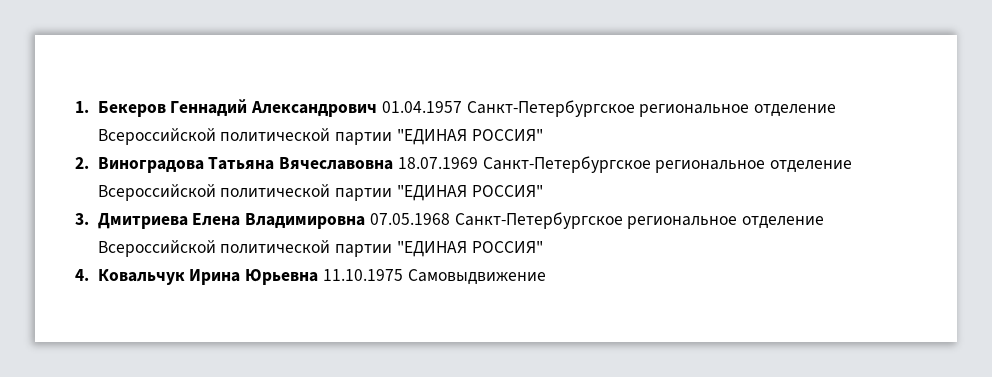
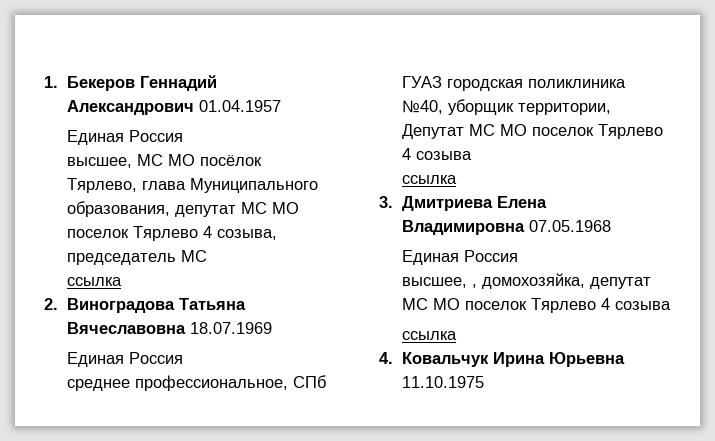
- 1. Бекеров Геннадий Александрович 01.04.1957 Санкт-Петербургское региональное отделение Всероссийской политической партии "ЕДИНАЯ РОССИЯ"
+ 1. Бекеров Геннадий Александрович 01.04.1957
+ Единая Россия
+ высшее, МС МО посёлок Тярлево, глава Муниципального образования, депутат МС МО поселок Тярлево 4 созыва, председатель МС
+ ссылка
- 2. Виноградова Татьяна Вячеславовна 18.07.1969 Санкт-Петербургское региональное отделение Всероссийской политической партии "ЕДИНАЯ РОССИЯ"
+ 2. Виноградова Татьяна Вячеславовна 18.07.1969
+ Единая Россия
+ среднее профессиональное, СПб ГУАЗ городская поликлиника №40, уборщик территории, Депутат МС МО поселок Тярлево 4 созыва
+ ссылка
- 3. Дмитриева Елена Владимировна 07.05.1968 Санкт-Петербургское региональное отделение Всероссийской политической партии "ЕДИНАЯ РОССИЯ"
+ 3. Дмитриева Елена Владимировна 07.05.1968
+ Единая Россия
+ высшее, , домохозяйка, депутат МС МО поселок Тярлево 4 созыва
+ ссылка
- 4. Ковальчук Ирина Юрьевна 11.10.1975 Самовыдвижение
+ 4. Ковальчук Ирина Юрьевна 11.10.1975

